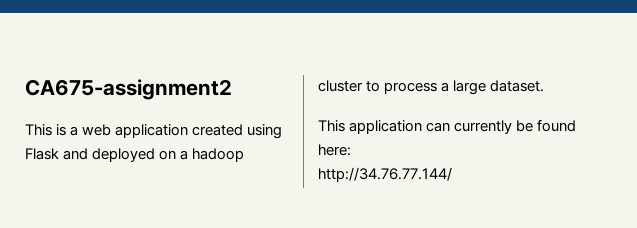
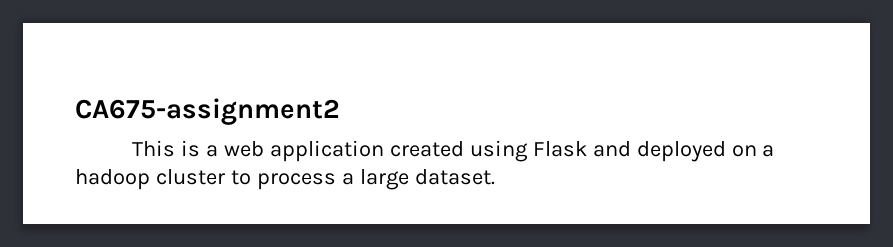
- This application can currently be found here:
- http://34.76.77.144/

